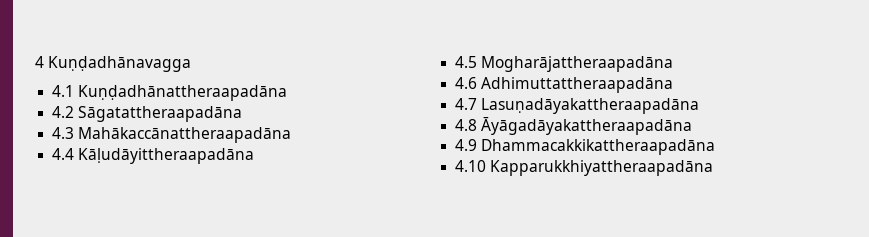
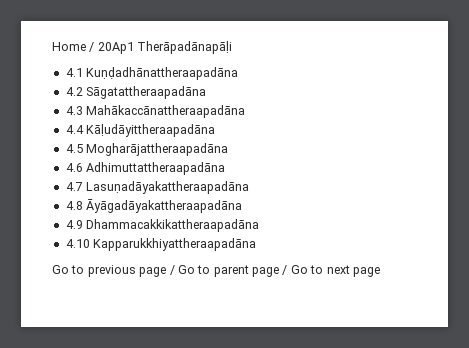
- 4 Kuṇḍadhānavagga
+ Home / 20Ap1 Therāpadānapāḷi
+ Go to previous page / Go to parent page / Go to next page

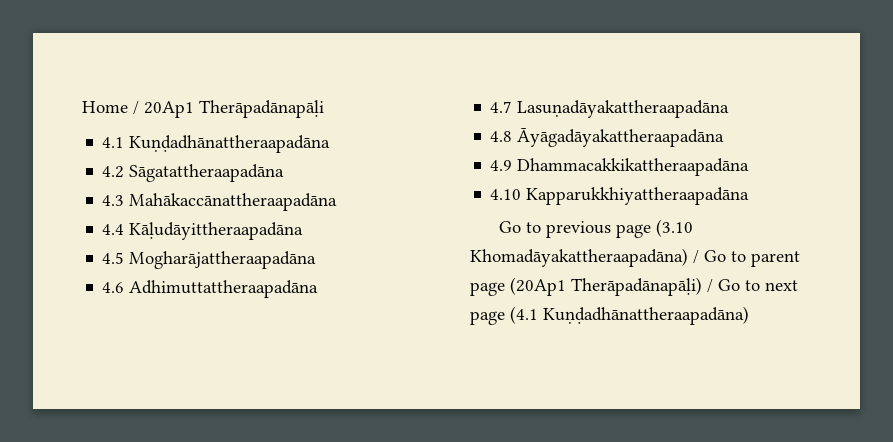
- Go to previous page / Go to parent page / Go to next page
+ Go to previous page (3.10 Khomadāyakattheraapadāna) / Go to parent page (20Ap1 Therāpadānapāḷi) / Go to next page (4.1 Kuṇḍadhānattheraapadāna)

